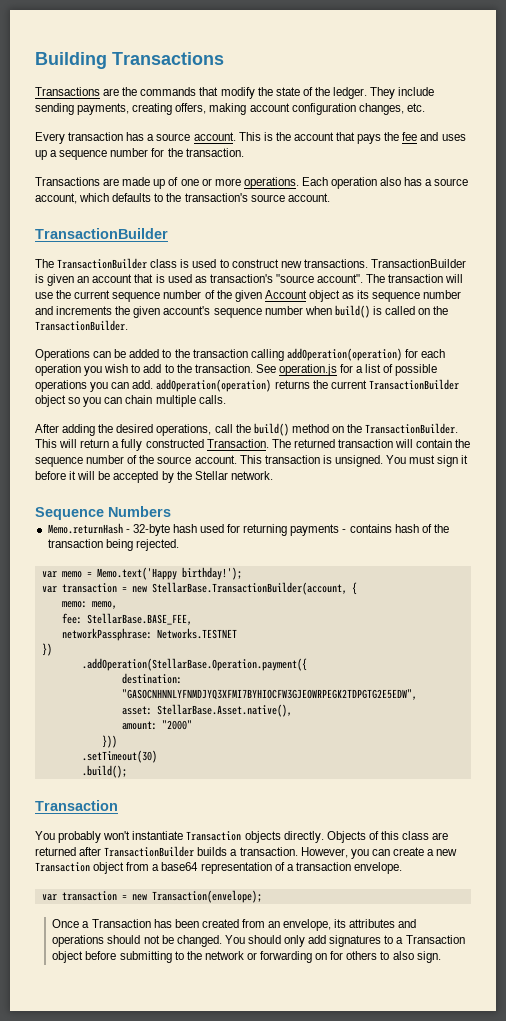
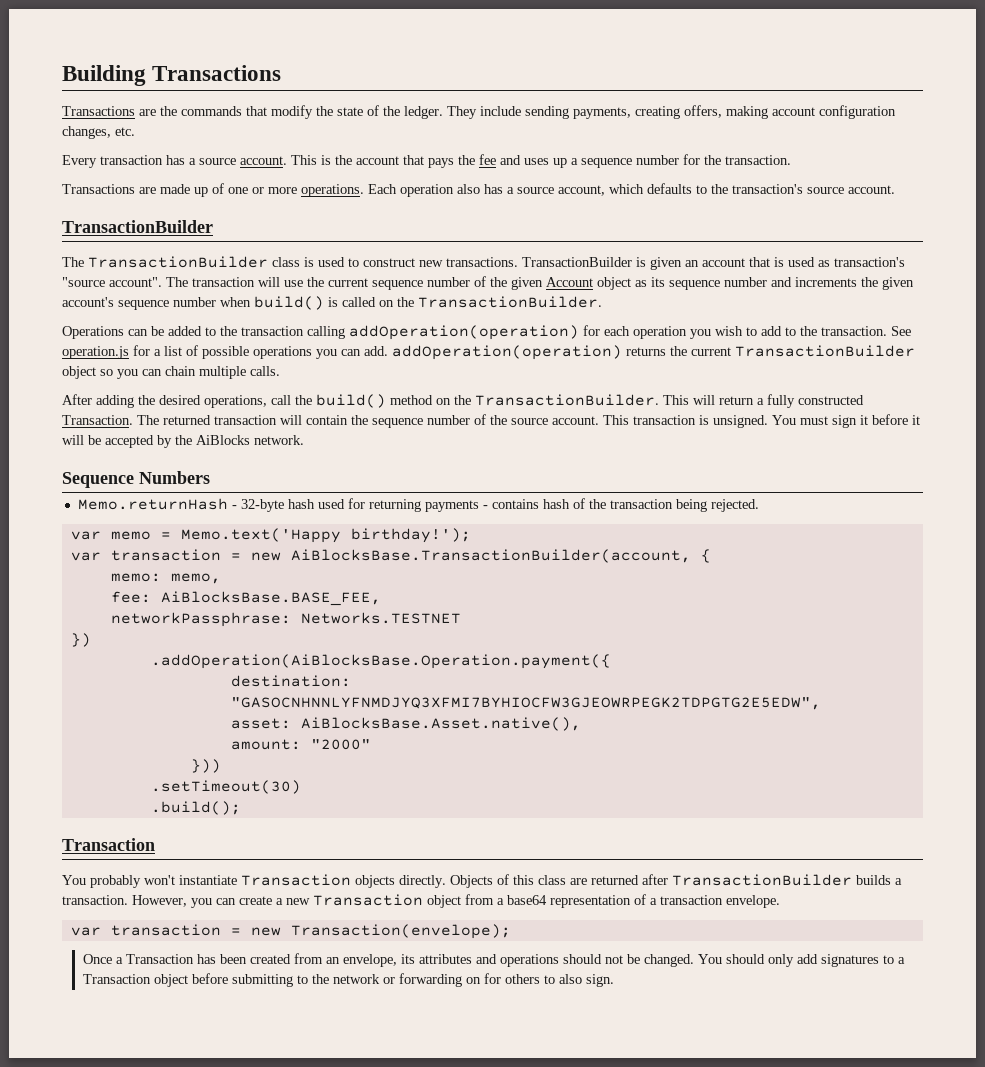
- You must sign it before it will be accepted by the Stellar network.
+ You must sign it before it will be accepted by the AiBlocks network.
- var transaction = new StellarBase.TransactionBuilder(account, {
+ var transaction = new AiBlocksBase.TransactionBuilder(account, {
- fee: StellarBase.BASE_FEE,
+ fee: AiBlocksBase.BASE_FEE,
- .addOperation(StellarBase.Operation.payment({
+ .addOperation(AiBlocksBase.Operation.payment({
- asset: StellarBase.Asset.native(),
+ asset: AiBlocksBase.Asset.native(),

